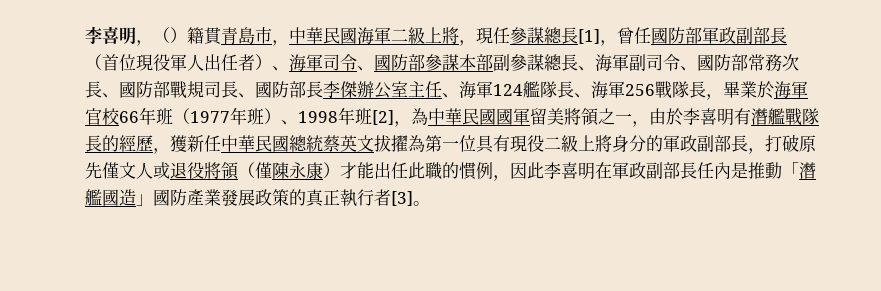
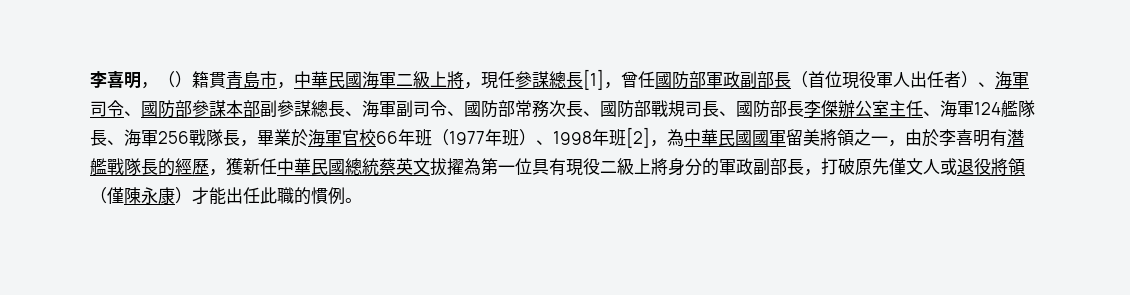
- 李喜明，（）籍貫青島市，中華民國海軍二級上將，現任參謀總長[1]，曾任國防部軍政副部長（首位現役軍人出任者）、海軍司令、國防部參謀本部副參謀總長、海軍副司令、國防部常務次長、國防部戰規司長、國防部長李傑辦公室主任、海軍124艦隊長、海軍256戰隊長，畢業於海軍官校66年班（1977年班）、1998年班[2]，為中華民國國軍留美將領之一，由於李喜明有潛艦戰隊長的經歷，獲新任中華民國總統蔡英文拔擢為第一位具有現役二級上將身分的軍政副部長，打破原先僅文人或退役將領（僅陳永康）才能出任此職的慣例，因此李喜明在軍政副部長任內是推動「潛艦國造」國防產業發展政策的真正執行者[3]。
+ 李喜明，（）籍貫青島市，中華民國海軍二級上將，現任參謀總長[1]，曾任國防部軍政副部長（首位現役軍人出任者）、海軍司令、國防部參謀本部副參謀總長、海軍副司令、國防部常務次長、國防部戰規司長、國防部長李傑辦公室主任、海軍124艦隊長、海軍256戰隊長，畢業於海軍官校66年班（1977年班）、1998年班[2]，為中華民國國軍留美將領之一，由於李喜明有潛艦戰隊長的經歷，獲新任中華民國總統蔡英文拔擢為第一位具有現役二級上將身分的軍政副部長，打破原先僅文人或退役將領（僅陳永康）才能出任此職的慣例。

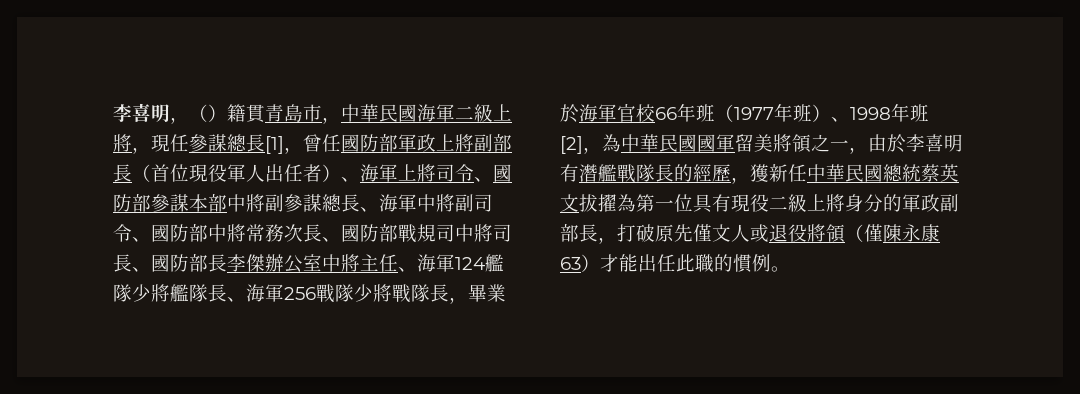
- 李喜明，（）籍貫青島市，中華民國海軍二級上將，現任參謀總長[1]，曾任國防部軍政副部長（首位現役軍人出任者）、海軍司令、國防部參謀本部副參謀總長、海軍副司令、國防部常務次長、國防部戰規司長、國防部長李傑辦公室主任、海軍124艦隊長、海軍256戰隊長，畢業於海軍官校66年班（1977年班）、1998年班[2]，為中華民國國軍留美將領之一，由於李喜明有潛艦戰隊長的經歷，獲新任中華民國總統蔡英文拔擢為第一位具有現役二級上將身分的軍政副部長，打破原先僅文人或退役將領（僅陳永康）才能出任此職的慣例。
+ 李喜明，（）籍貫青島市，中華民國海軍二級上將，現任參謀總長[1]，曾任國防部軍政上將副部長（首位現役軍人出任者）、海軍上將司令、國防部參謀本部中將副參謀總長、海軍中將副司令、國防部中將常務次長、國防部戰規司中將司長、國防部長李傑辦公室中將主任、海軍124艦隊少將艦隊長、海軍256戰隊少將戰隊長，畢業於海軍官校66年班（1977年班）、1998年班[2]，為中華民國國軍留美將領之一，由於李喜明有潛艦戰隊長的經歷，獲新任中華民國總統蔡英文拔擢為第一位具有現役二級上將身分的軍政副部長，打破原先僅文人或退役將領（僅陳永康63）才能出任此職的慣例。

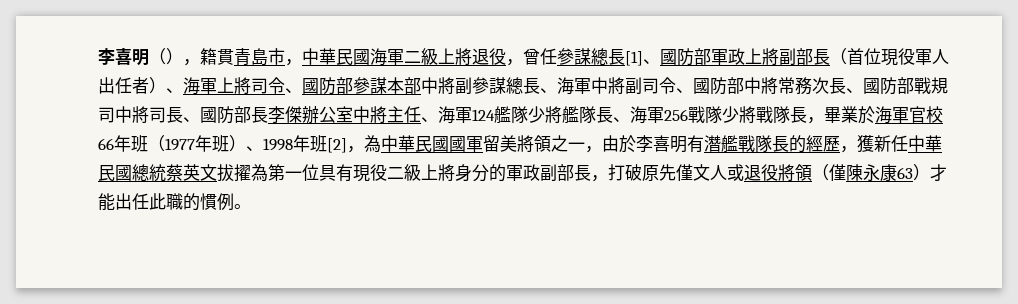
- 李喜明，（）籍貫青島市，中華民國海軍二級上將，現任參謀總長[1]，曾任國防部軍政上將副部長（首位現役軍人出任者）、海軍上將司令、國防部參謀本部中將副參謀總長、海軍中將副司令、國防部中將常務次長、國防部戰規司中將司長、國防部長李傑辦公室中將主任、海軍124艦隊少將艦隊長、海軍256戰隊少將戰隊長，畢業於海軍官校66年班（1977年班）、1998年班[2]，為中華民國國軍留美將領之一，由於李喜明有潛艦戰隊長的經歷，獲新任中華民國總統蔡英文拔擢為第一位具有現役二級上將身分的軍政副部長，打破原先僅文人或退役將領（僅陳永康63）才能出任此職的慣例。
+ 李喜明（），籍貫青島市，中華民國海軍二級上將退役，曾任參謀總長[1]、國防部軍政上將副部長（首位現役軍人出任者）、海軍上將司令、國防部參謀本部中將副參謀總長、海軍中將副司令、國防部中將常務次長、國防部戰規司中將司長、國防部長李傑辦公室中將主任、海軍124艦隊少將艦隊長、海軍256戰隊少將戰隊長，畢業於海軍官校66年班（1977年班）、1998年班[2]，為中華民國國軍留美將領之一，由於李喜明有潛艦戰隊長的經歷，獲新任中華民國總統蔡英文拔擢為第一位具有現役二級上將身分的軍政副部長，打破原先僅文人或退役將領（僅陳永康63）才能出任此職的慣例。

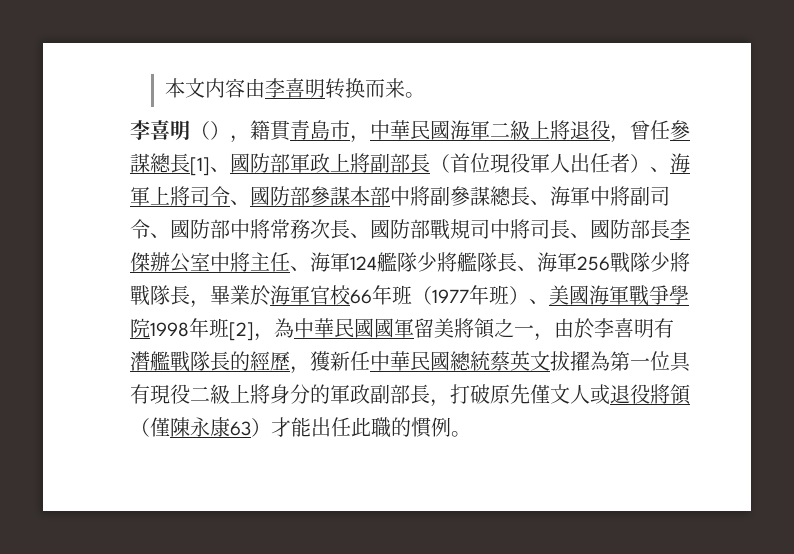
+ 本文内容由李喜明转换而来。
- 李喜明（），籍貫青島市，中華民國海軍二級上將退役，曾任參謀總長[1]、國防部軍政上將副部長（首位現役軍人出任者）、海軍上將司令、國防部參謀本部中將副參謀總長、海軍中將副司令、國防部中將常務次長、國防部戰規司中將司長、國防部長李傑辦公室中將主任、海軍124艦隊少將艦隊長、海軍256戰隊少將戰隊長，畢業於海軍官校66年班（1977年班）、1998年班[2]，為中華民國國軍留美將領之一，由於李喜明有潛艦戰隊長的經歷，獲新任中華民國總統蔡英文拔擢為第一位具有現役二級上將身分的軍政副部長，打破原先僅文人或退役將領（僅陳永康63）才能出任此職的慣例。
+ 李喜明（），籍貫青島市，中華民國海軍二級上將退役，曾任參謀總長[1]、國防部軍政上將副部長（首位現役軍人出任者）、海軍上將司令、國防部參謀本部中將副參謀總長、海軍中將副司令、國防部中將常務次長、國防部戰規司中將司長、國防部長李傑辦公室中將主任、海軍124艦隊少將艦隊長、海軍256戰隊少將戰隊長，畢業於海軍官校66年班（1977年班）、美國海軍戰爭學院1998年班[2]，為中華民國國軍留美將領之一，由於李喜明有潛艦戰隊長的經歷，獲新任中華民國總統蔡英文拔擢為第一位具有現役二級上將身分的軍政副部長，打破原先僅文人或退役將領（僅陳永康63）才能出任此職的慣例。

